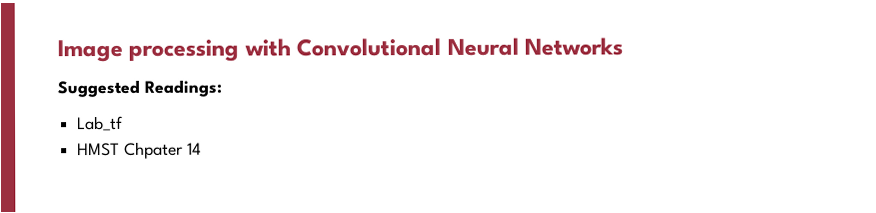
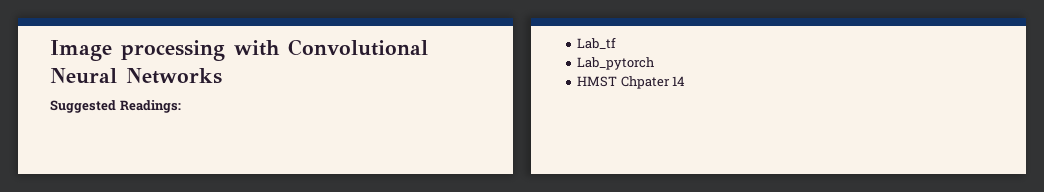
+ Lab_pytorch

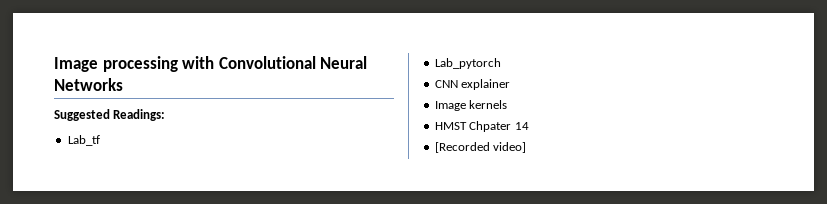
+ CNN explainer
+ Image kernels
+ [Recorded video]

